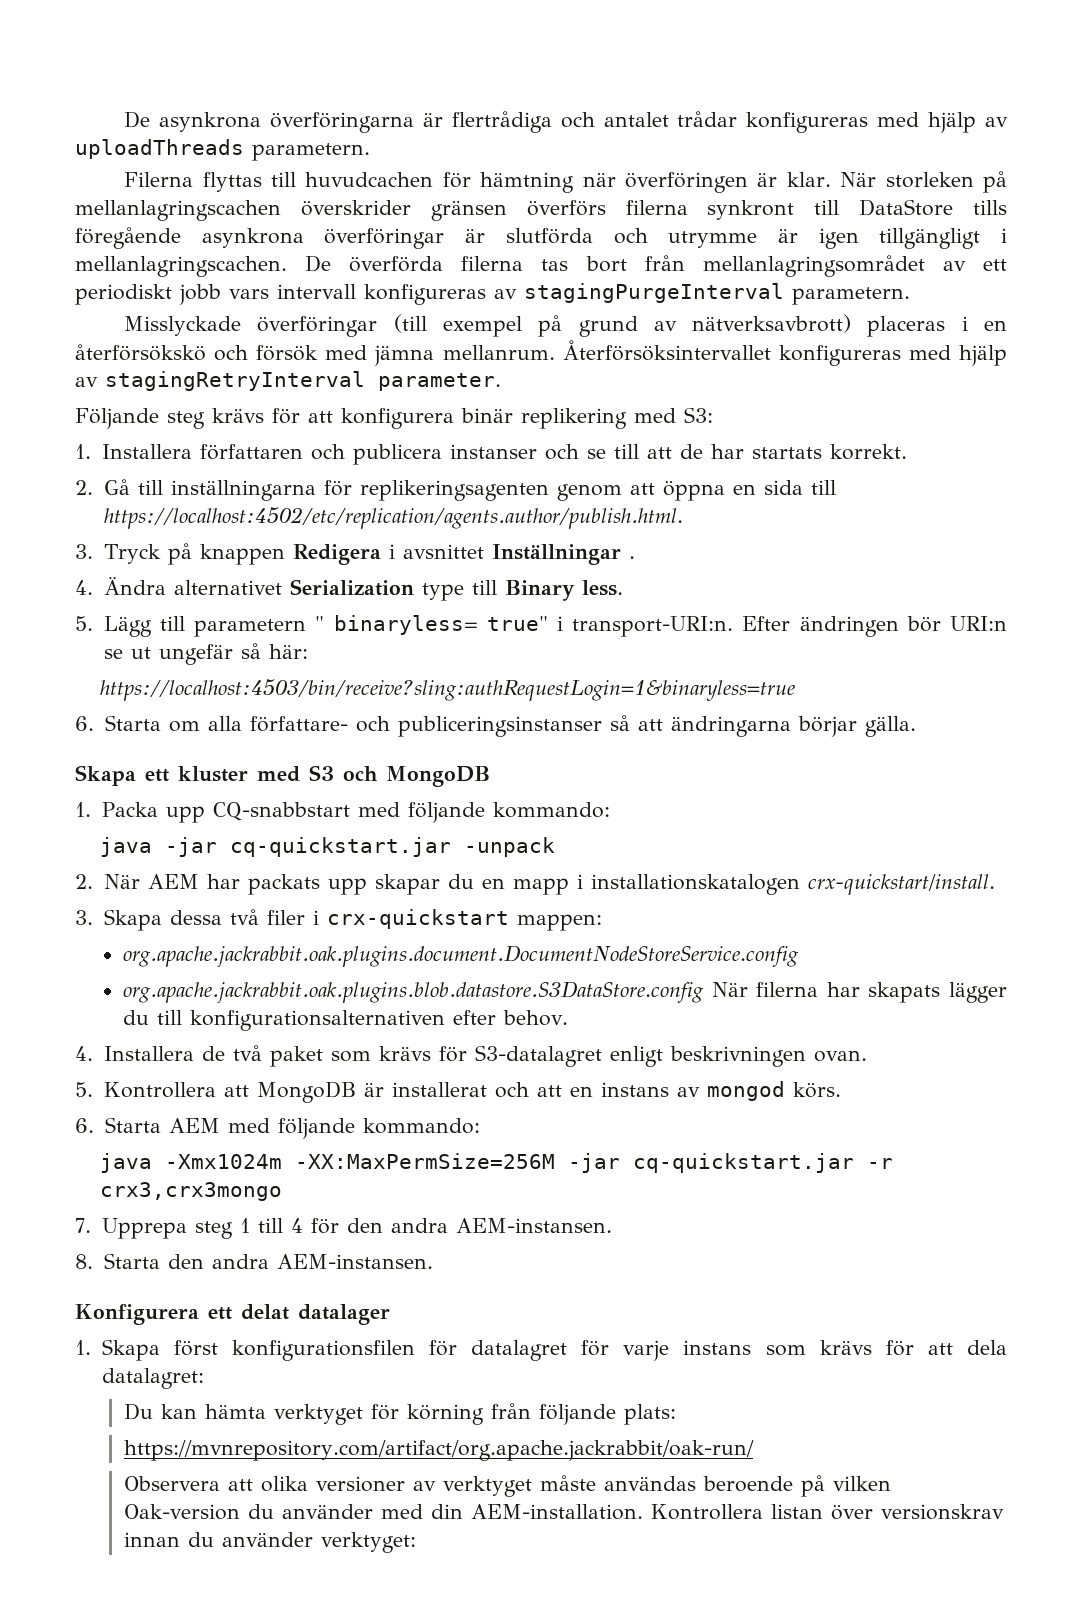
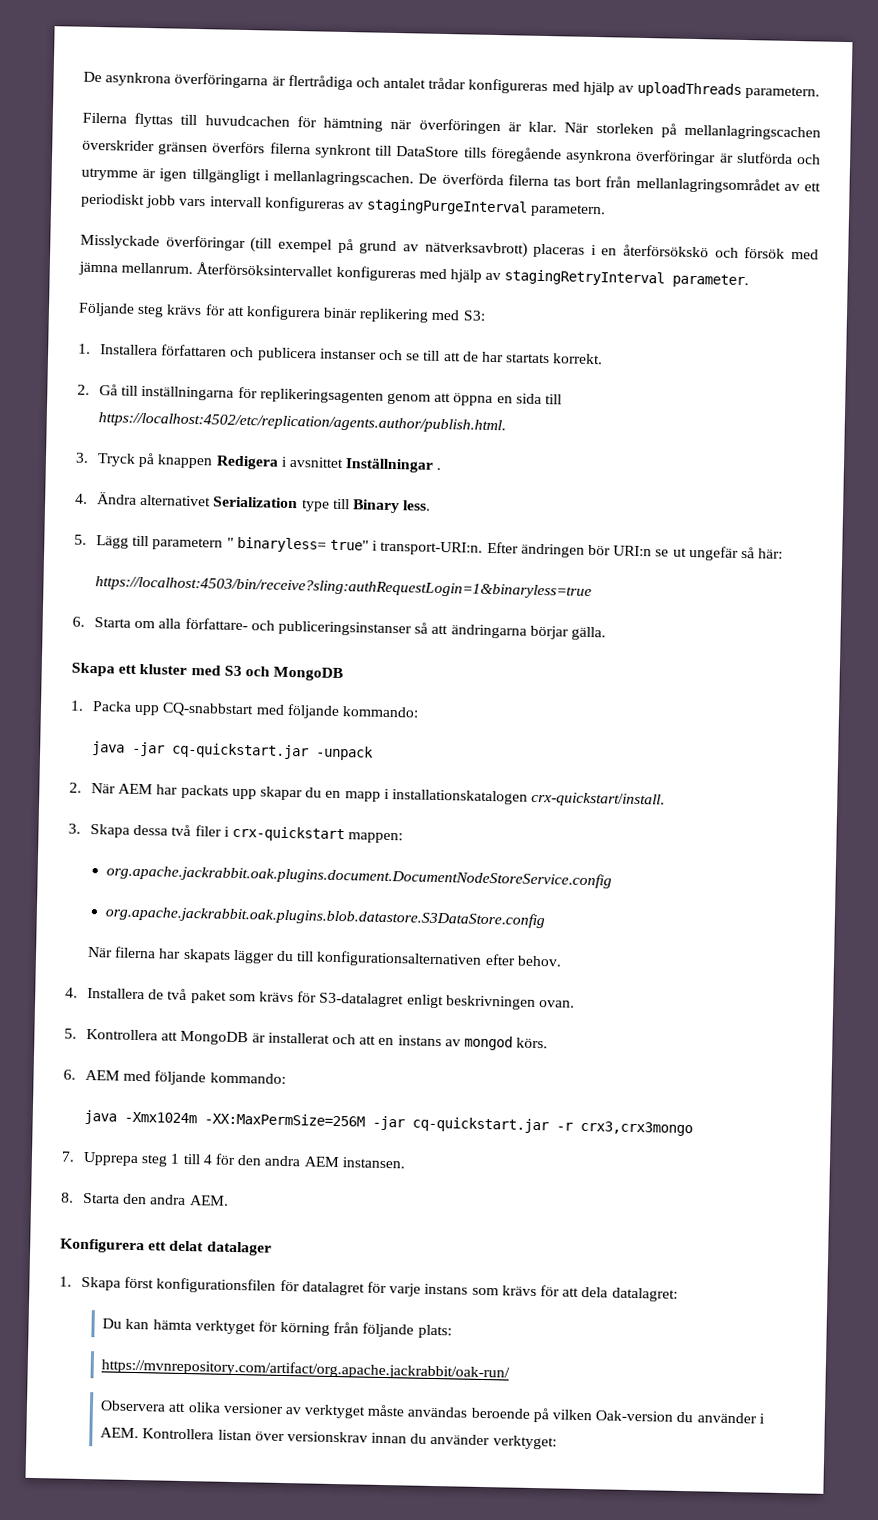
- org.apache.jackrabbit.oak.plugins.blob.datastore.S3DataStore.config När filerna har skapats lägger du till konfigurationsalternativen efter behov.
+ org.apache.jackrabbit.oak.plugins.blob.datastore.S3DataStore.config
+ När filerna har skapats lägger du till konfigurationsalternativen efter behov.
- 6. Starta AEM med följande kommando:
+ 6. AEM med följande kommando:
- 7. Upprepa steg 1 till 4 för den andra AEM-instansen.
+ 7. Upprepa steg 1 till 4 för den andra AEM instansen.
- 8. Starta den andra AEM-instansen.
+ 8. Starta den andra AEM.
- Observera att olika versioner av verktyget måste användas beroende på vilken Oak-version du använder med din AEM-installation. Kontrollera listan över versionskrav innan du använder verktyget:
+ Observera att olika versioner av verktyget måste användas beroende på vilken Oak-version du använder i AEM. Kontrollera listan över versionskrav innan du använder verktyget:

